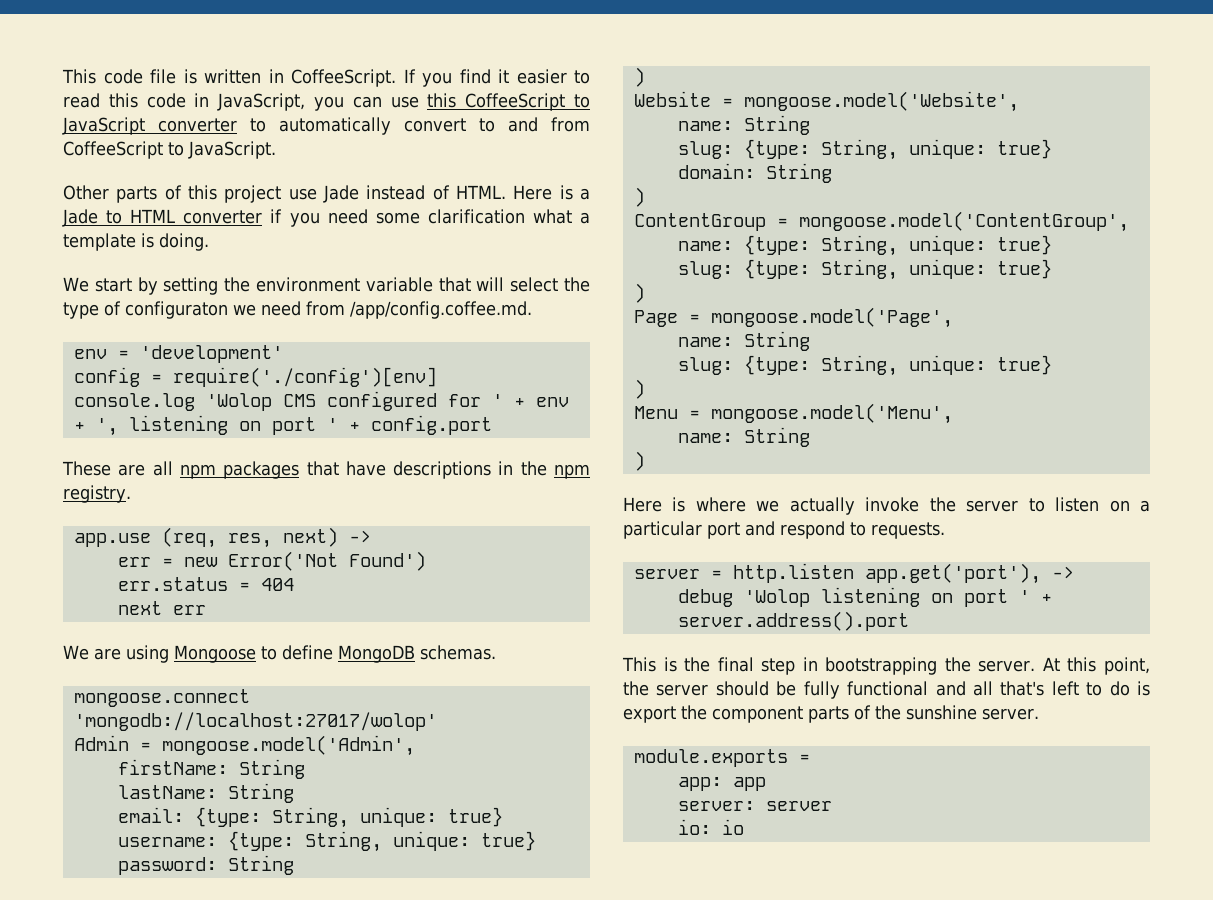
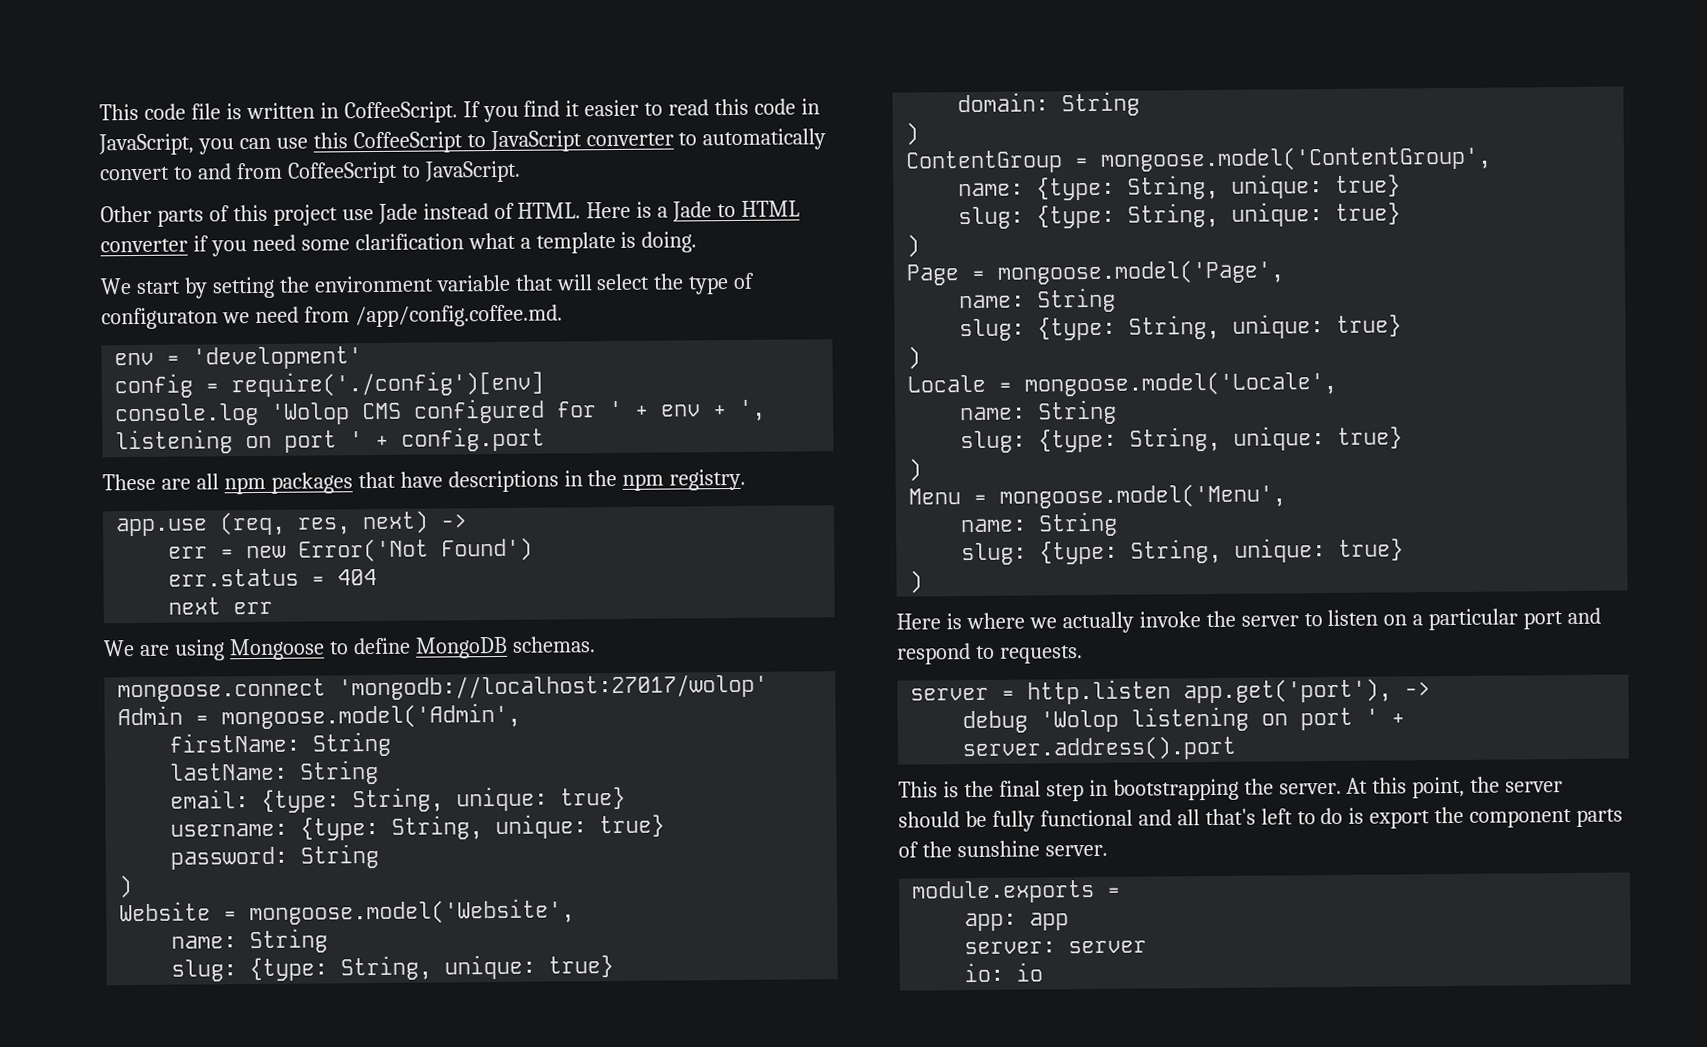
+ Locale = mongoose.model('Locale',
+ name: String
+ slug: {type: String, unique: true}
+ )
  Menu = mongoose.model('Menu',
  name: String
+ slug: {type: String, unique: true}

